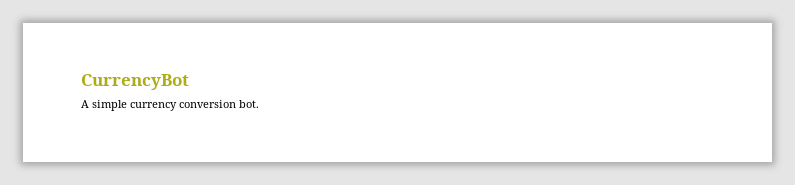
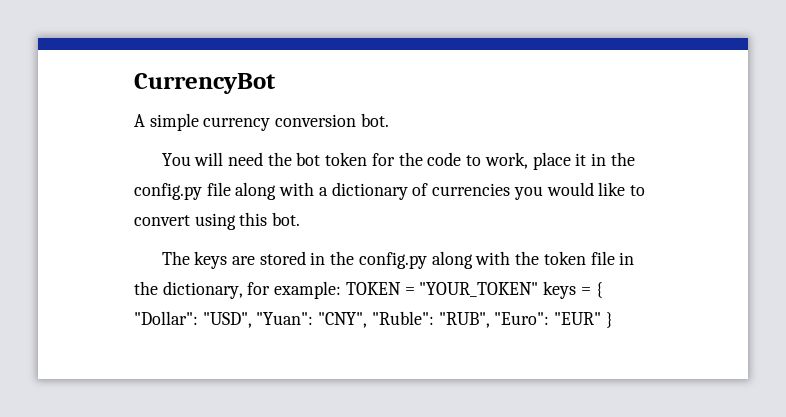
+ You will need the bot token for the code to work, place it in the config.py file along with a dictionary of currencies you would like to convert using this bot.
+ The keys are stored in the config.py along with the token file in the dictionary, for example: TOKEN = "YOUR_TOKEN" keys = { "Dollar": "USD", "Yuan": "CNY", "Ruble": "RUB", "Euro": "EUR" }

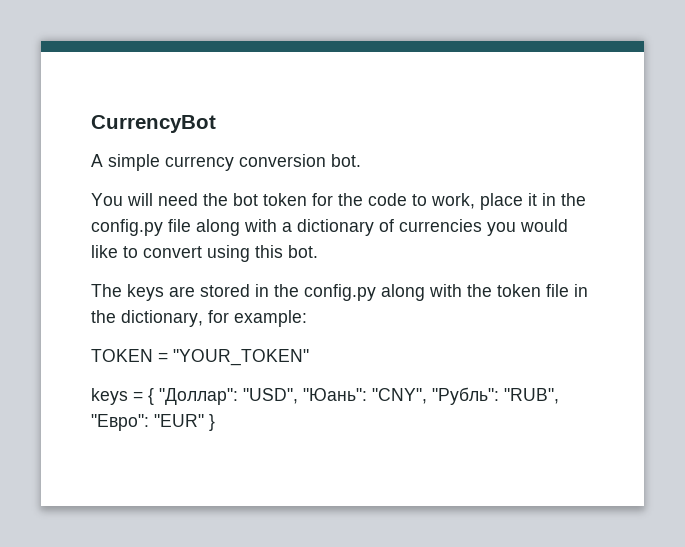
- The keys are stored in the config.py along with the token file in the dictionary, for example: TOKEN = "YOUR_TOKEN" keys = { "Dollar": "USD", "Yuan": "CNY", "Ruble": "RUB", "Euro": "EUR" }
+ The keys are stored in the config.py along with the token file in the dictionary, for example:
+ TOKEN = "YOUR_TOKEN"
+ keys = { "Доллар": "USD", "Юань": "CNY", "Рубль": "RUB", "Евро": "EUR" }

